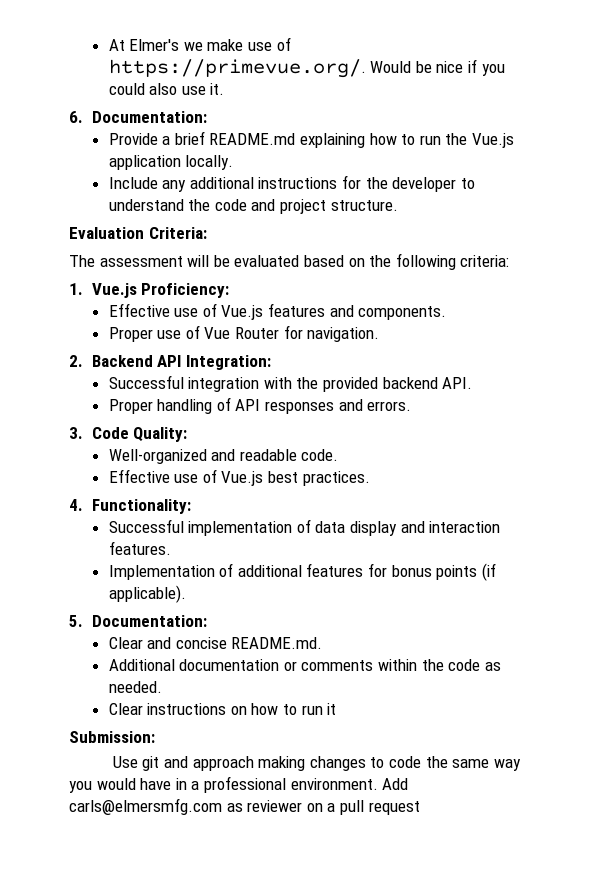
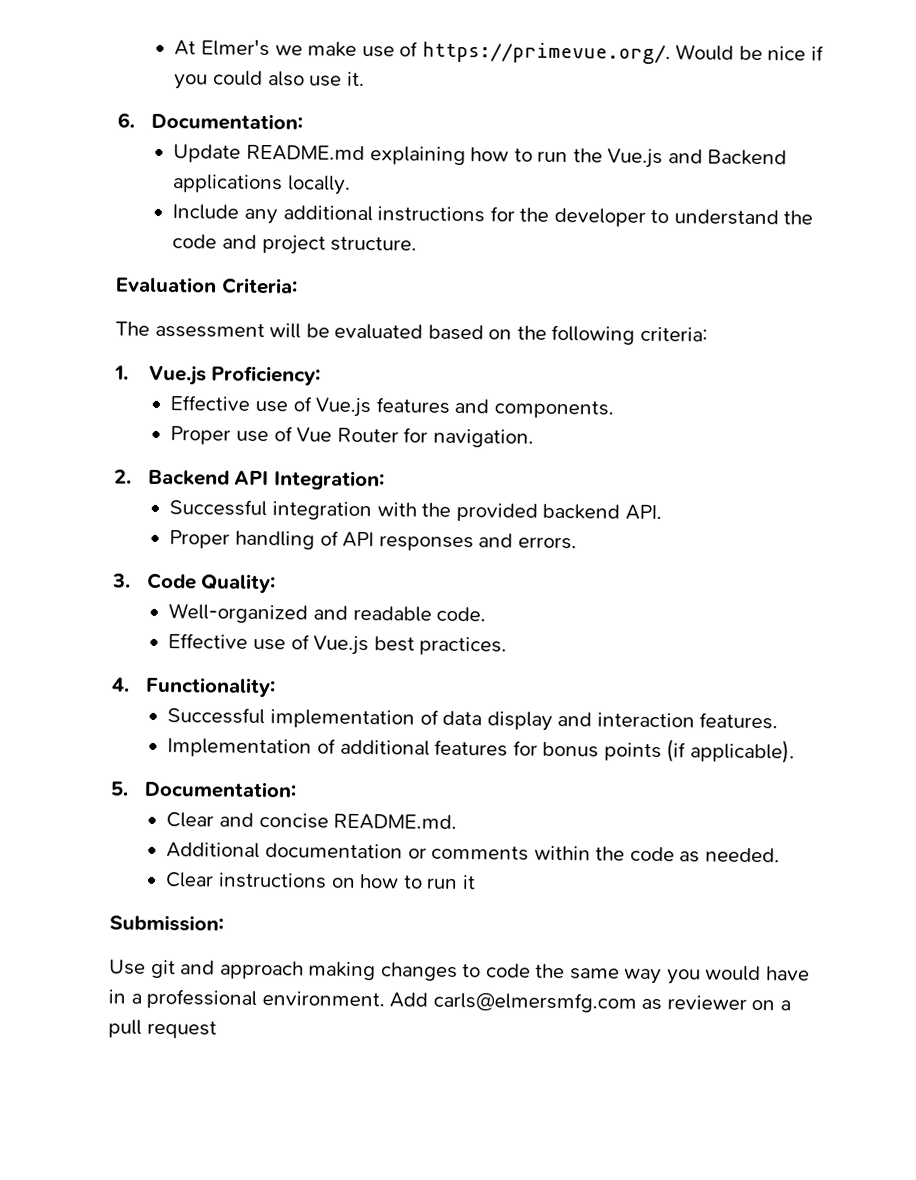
- Provide a brief README.md explaining how to run the Vue.js application locally.
+ Update README.md explaining how to run the Vue.js and Backend applications locally.

